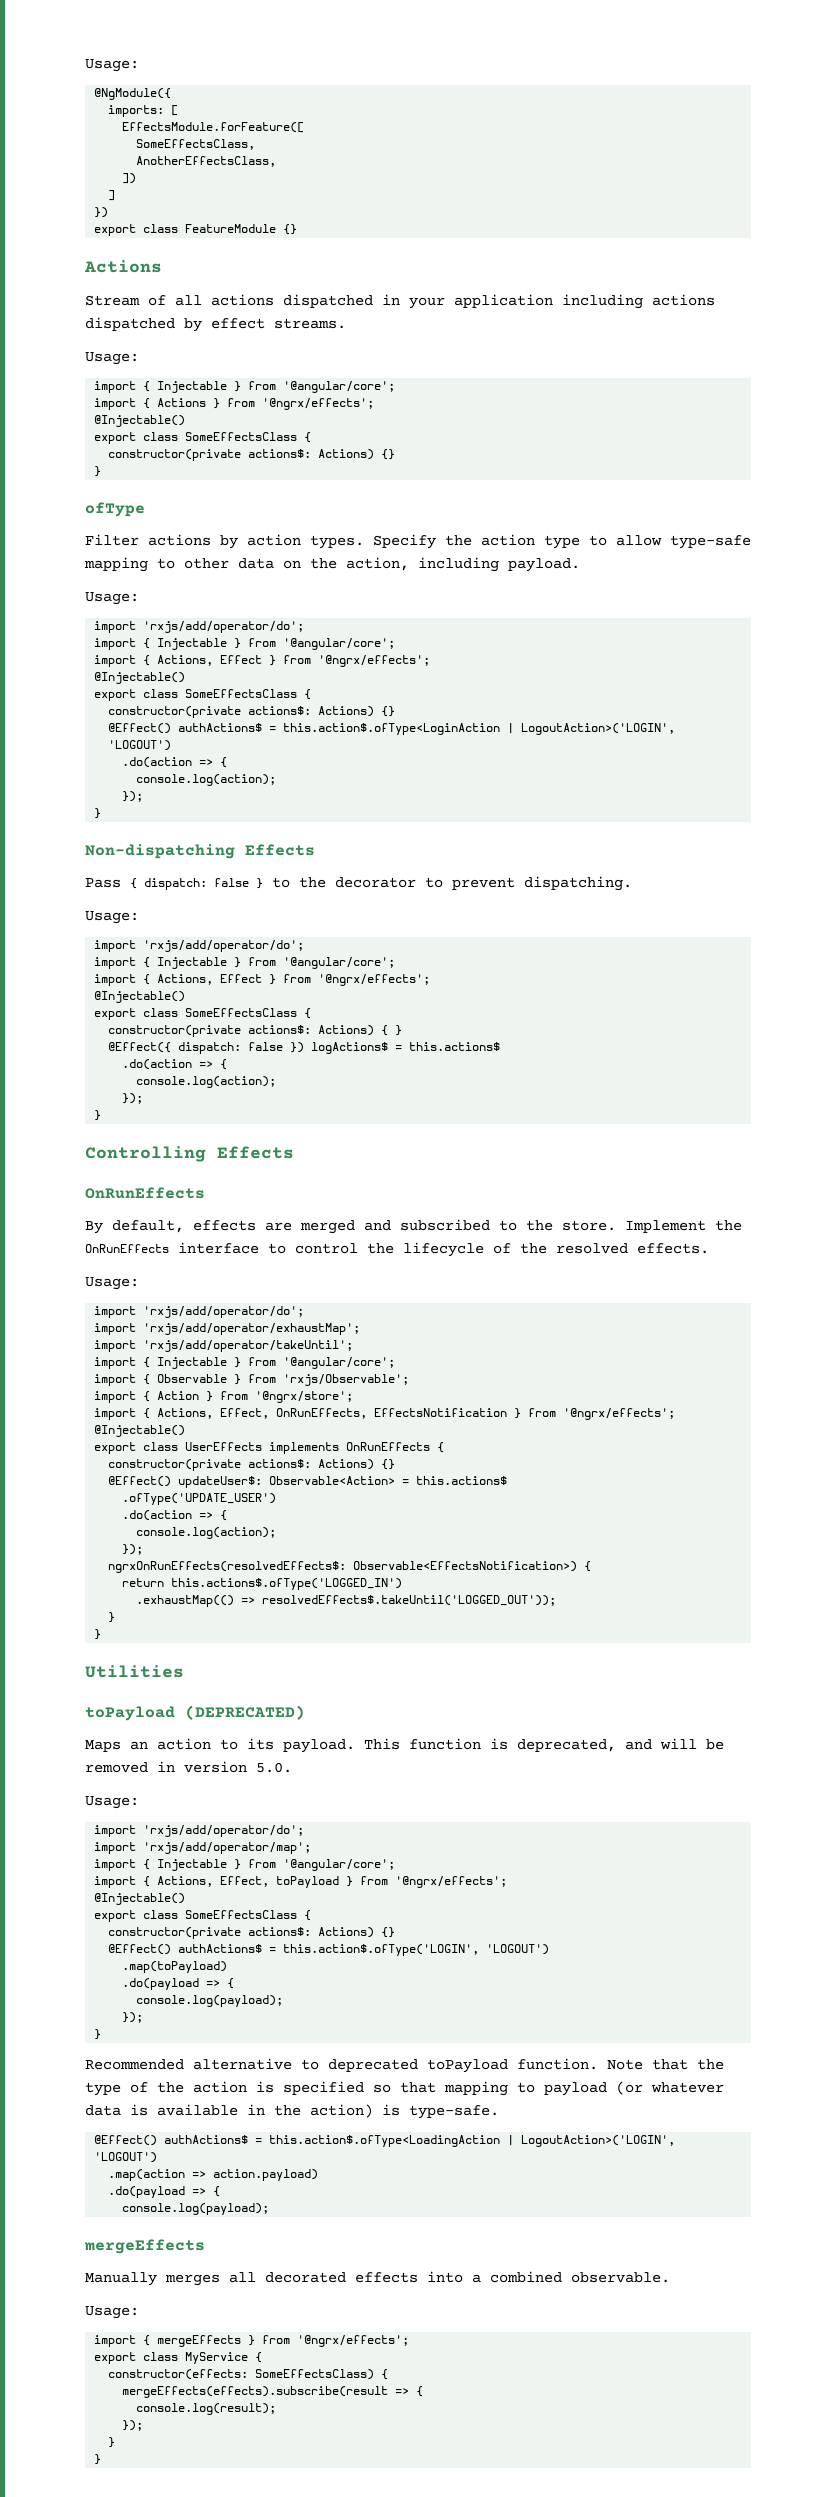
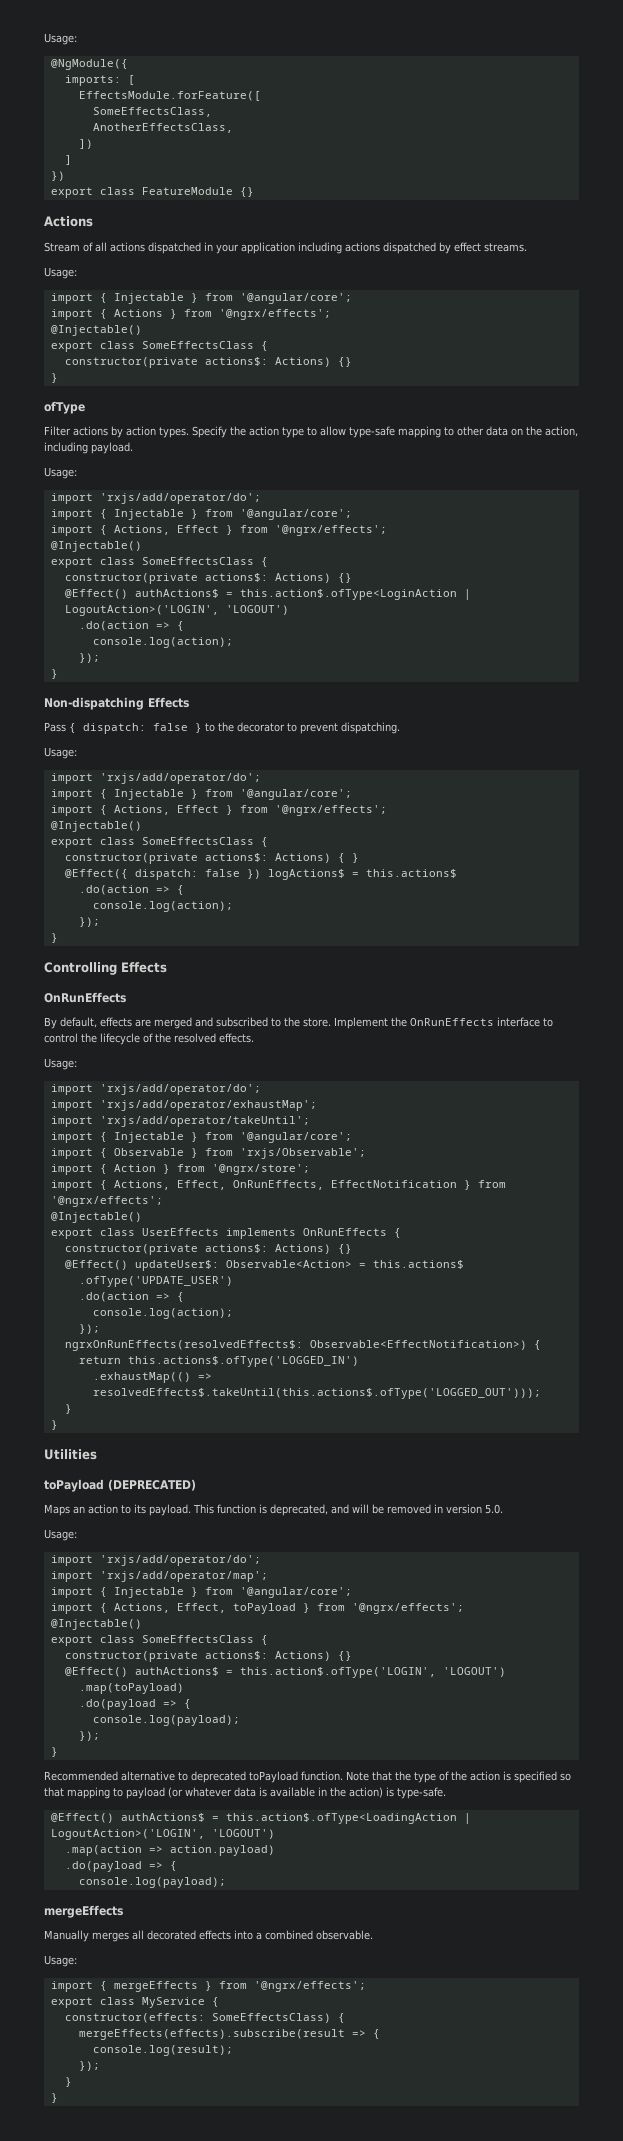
- import { Actions, Effect, OnRunEffects, EffectsNotification } from '@ngrx/effects';
+ import { Actions, Effect, OnRunEffects, EffectNotification } from '@ngrx/effects';
- ngrxOnRunEffects(resolvedEffects$: Observable<EffectsNotification>) {
+ ngrxOnRunEffects(resolvedEffects$: Observable<EffectNotification>) {
- .exhaustMap(() => resolvedEffects$.takeUntil('LOGGED_OUT'));
+ .exhaustMap(() => resolvedEffects$.takeUntil(this.actions$.ofType('LOGGED_OUT')));

